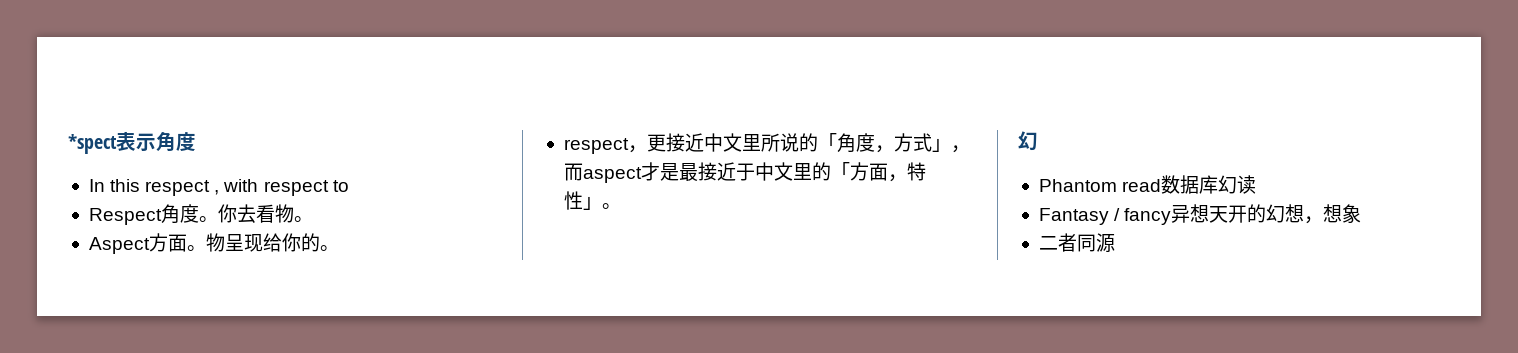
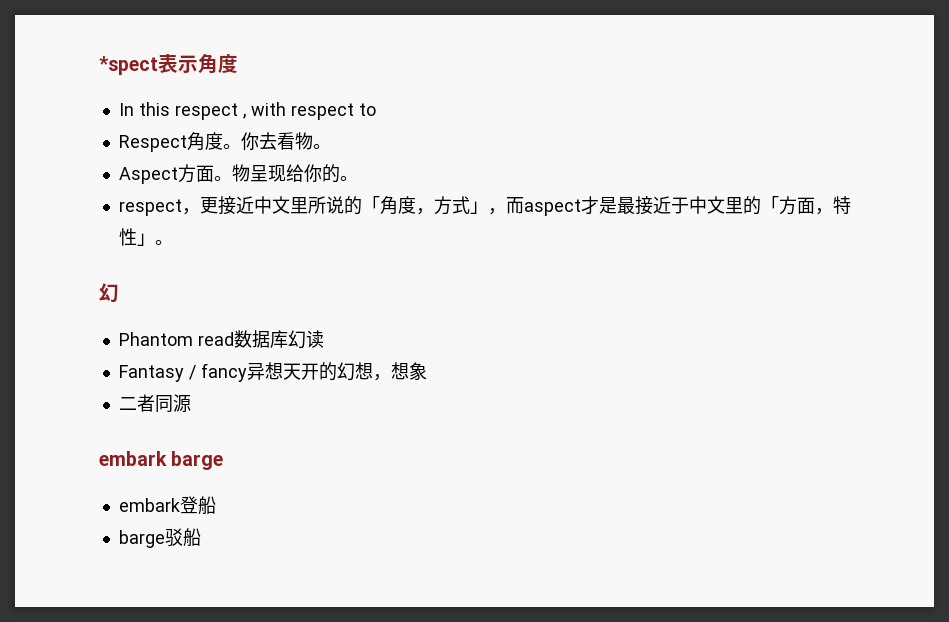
+ embark barge
+ embark登船
+ barge驳船

